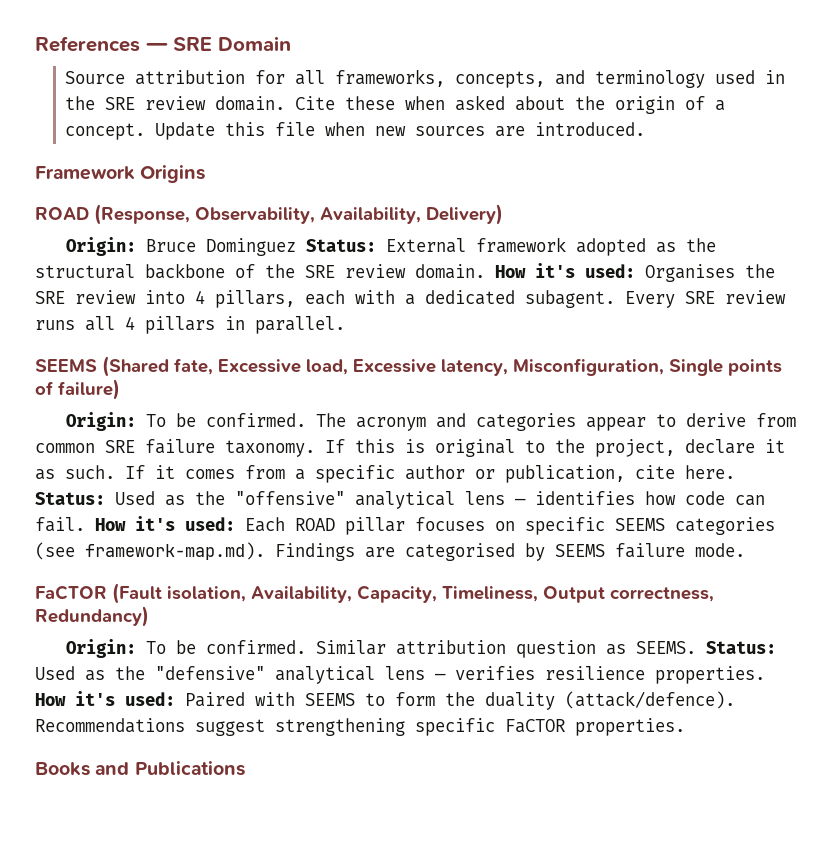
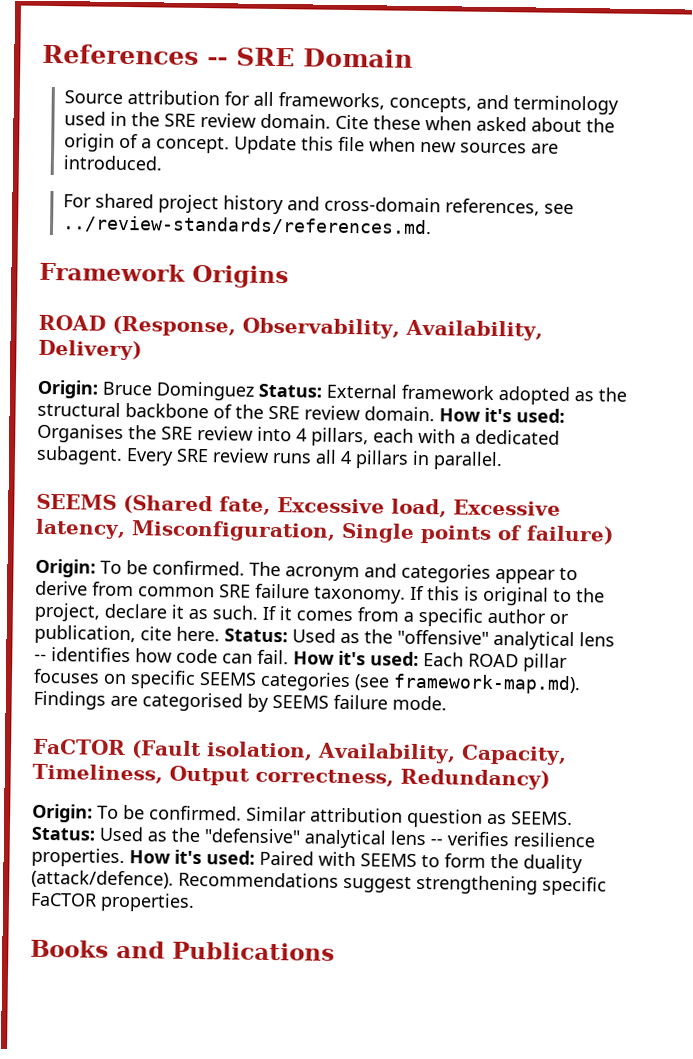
- References — SRE Domain
+ References -- SRE Domain
+ For shared project history and cross-domain references, see ../review-standards/references.md.
- Status: Used as the "offensive" analytical lens — identifies how code can fail.
+ Status: Used as the "offensive" analytical lens -- identifies how code can fail.
- Status: Used as the "defensive" analytical lens — verifies resilience properties.
+ Status: Used as the "defensive" analytical lens -- verifies resilience properties.

